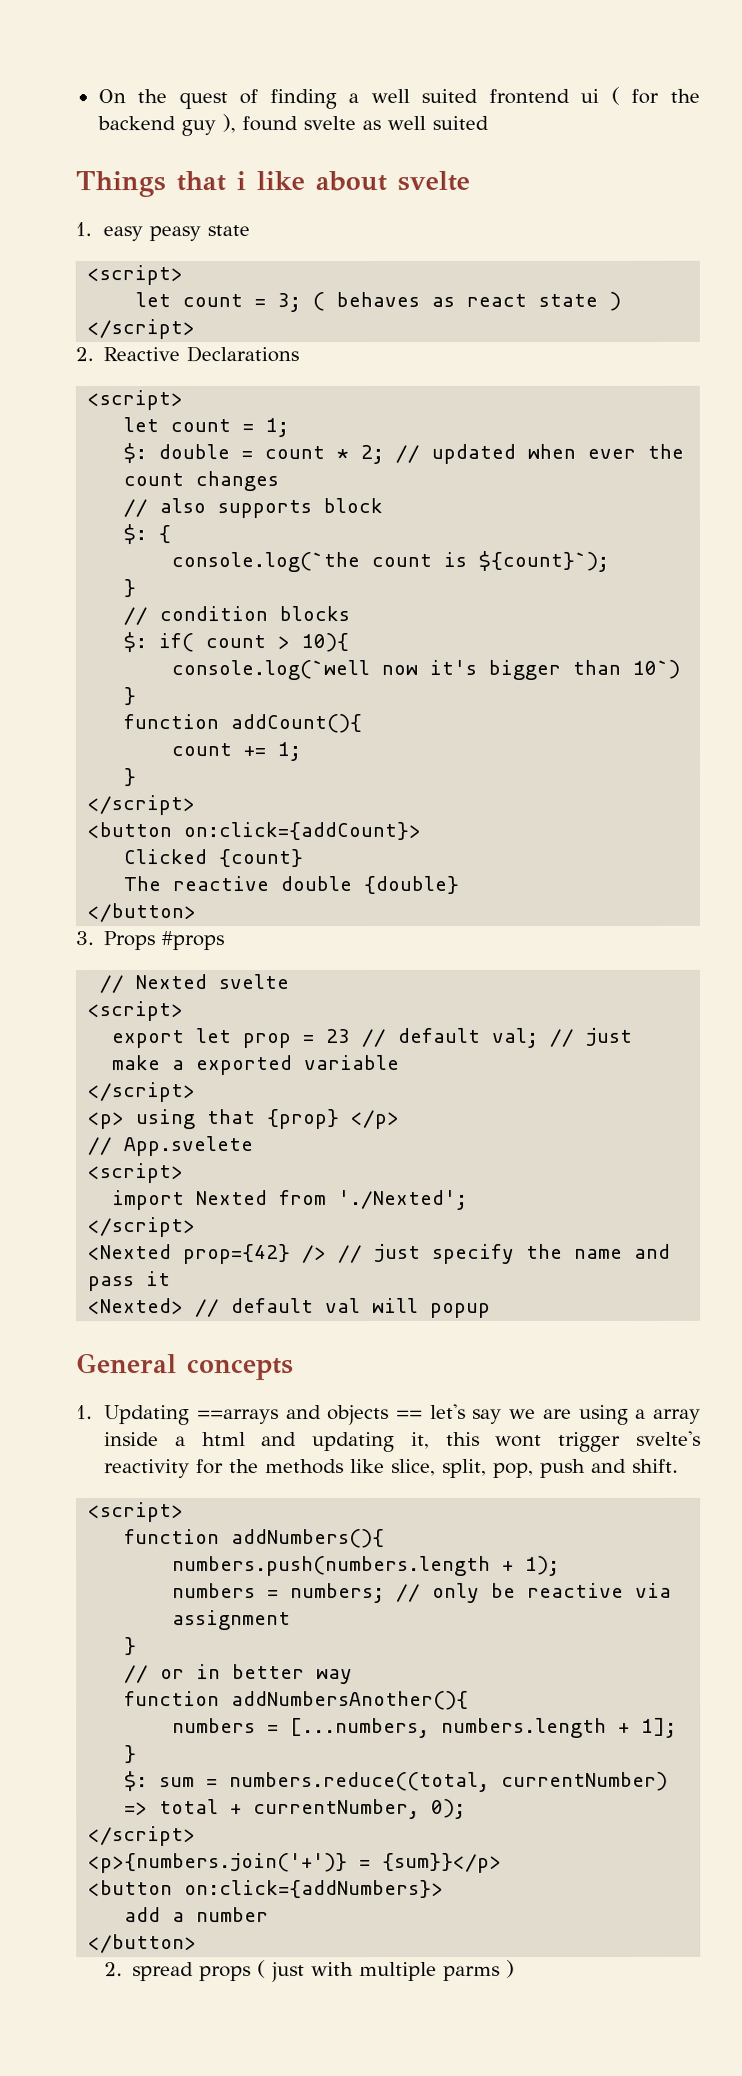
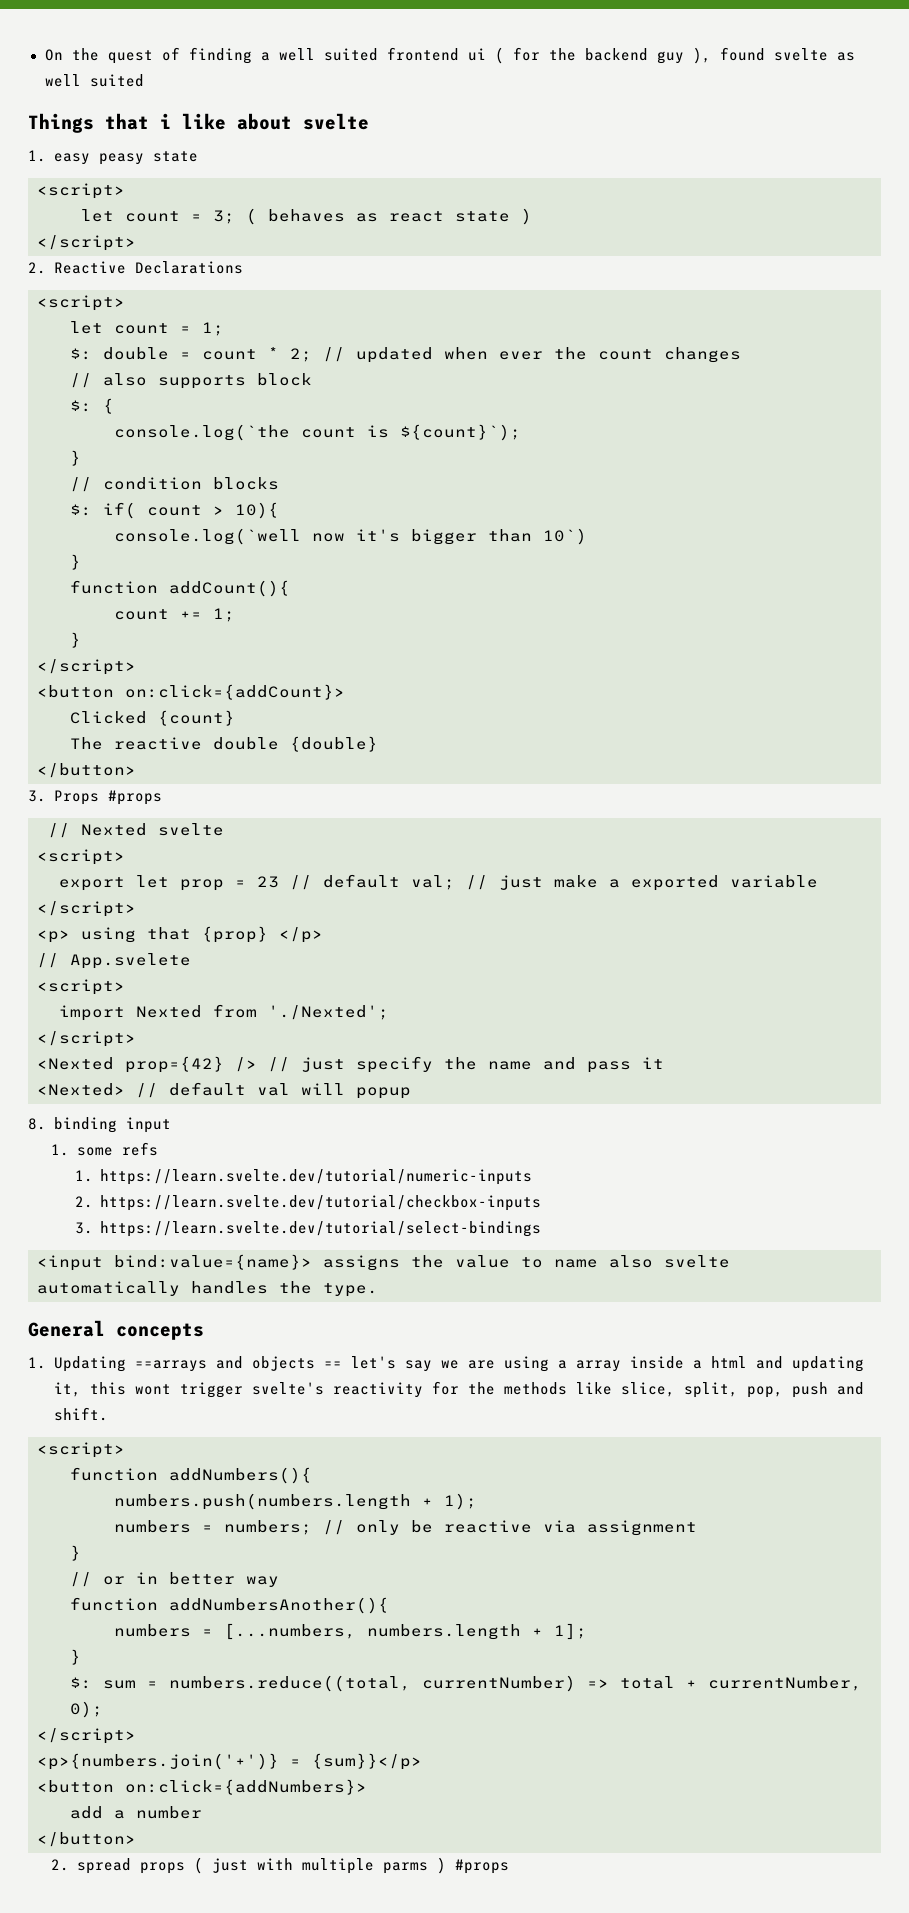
+ 8. binding input
+ 1. some refs
+ 1. https://learn.svelte.dev/tutorial/numeric-inputs
+ 2. https://learn.svelte.dev/tutorial/checkbox-inputs
+ 3. https://learn.svelte.dev/tutorial/select-bindings
+ <input bind:value={name}> assigns the value to name also svelte automatically handles the type.
- 2. spread props ( just with multiple parms )
+ 2. spread props ( just with multiple parms ) #props

